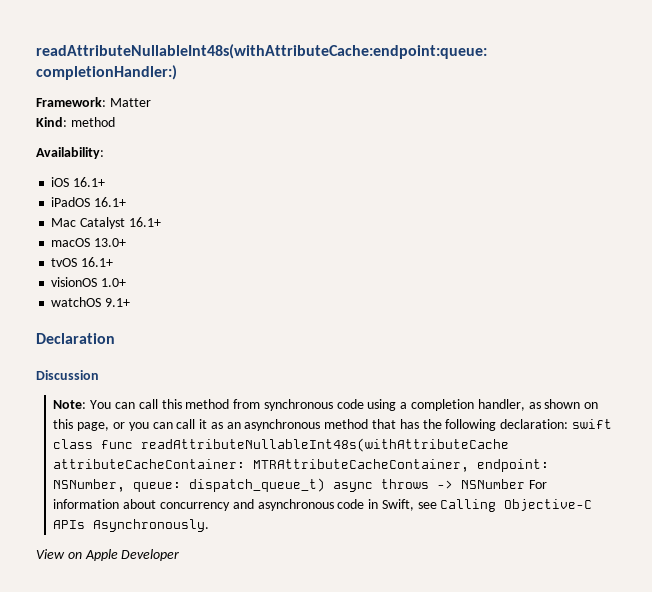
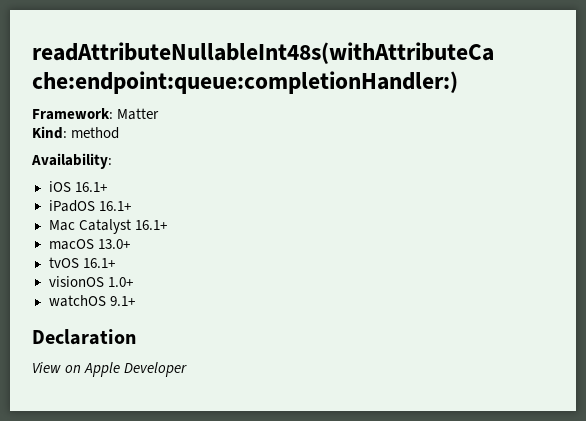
- Discussion
- Note: You can call this method from synchronous code using a completion handler, as shown on this page, or you can call it as an asynchronous method that has the following declaration: swift class func readAttributeNullableInt48s(withAttributeCache attributeCacheContainer: MTRAttributeCacheContainer, endpoint: NSNumber, queue: dispatch_queue_t) async throws -> NSNumber For information about concurrency and asynchronous code in Swift, see Calling Objective-C APIs Asynchronously.

